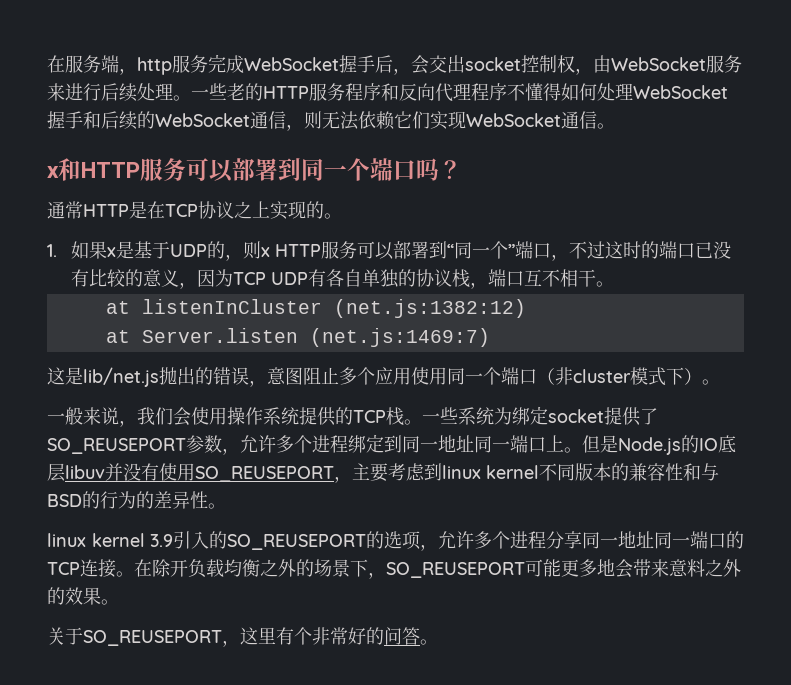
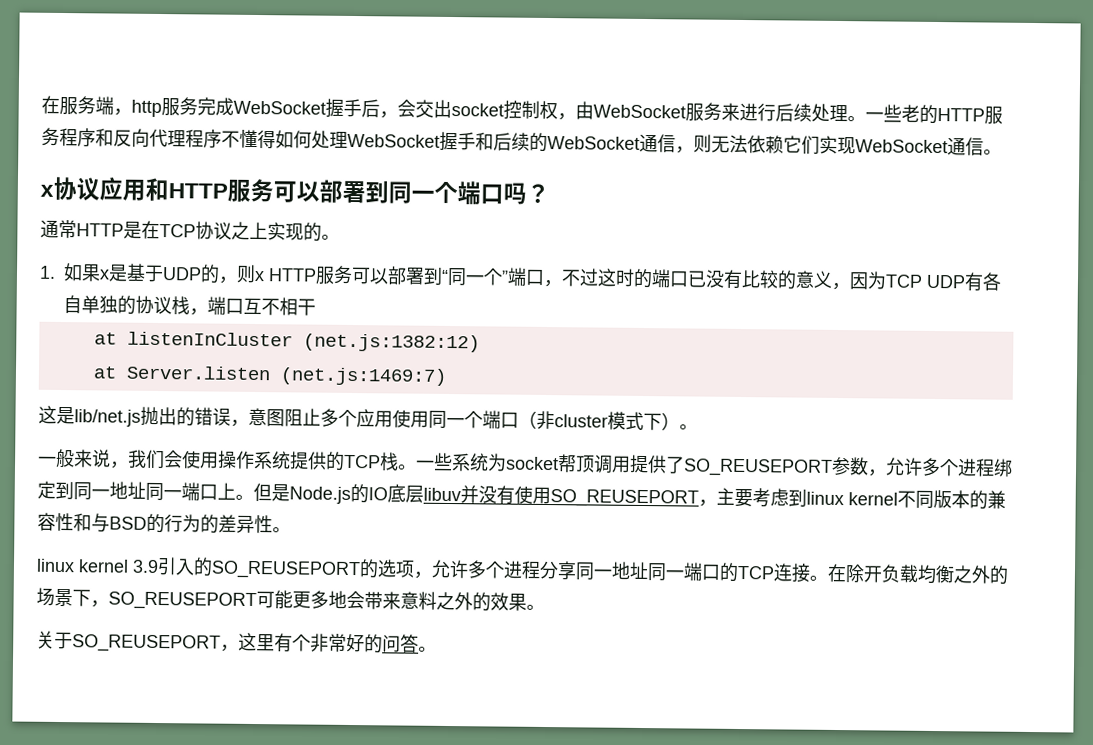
- x和HTTP服务可以部署到同一个端口吗？
+ x协议应用和HTTP服务可以部署到同一个端口吗？
- 1.如果x是基于UDP的，则x HTTP服务可以部署到“同一个”端口，不过这时的端口已没有比较的意义，因为TCP UDP有各自单独的协议栈，端口互不相干。
+ 1.如果x是基于UDP的，则x HTTP服务可以部署到“同一个”端口，不过这时的端口已没有比较的意义，因为TCP UDP有各自单独的协议栈，端口互不相干
- 一些系统为绑定socket提供了SO_REUSEPORT参数，允许多个进程绑定到同一地址同一端口上。
+ 一些系统为socket帮顶调用提供了SO_REUSEPORT参数，允许多个进程绑定到同一地址同一端口上。

